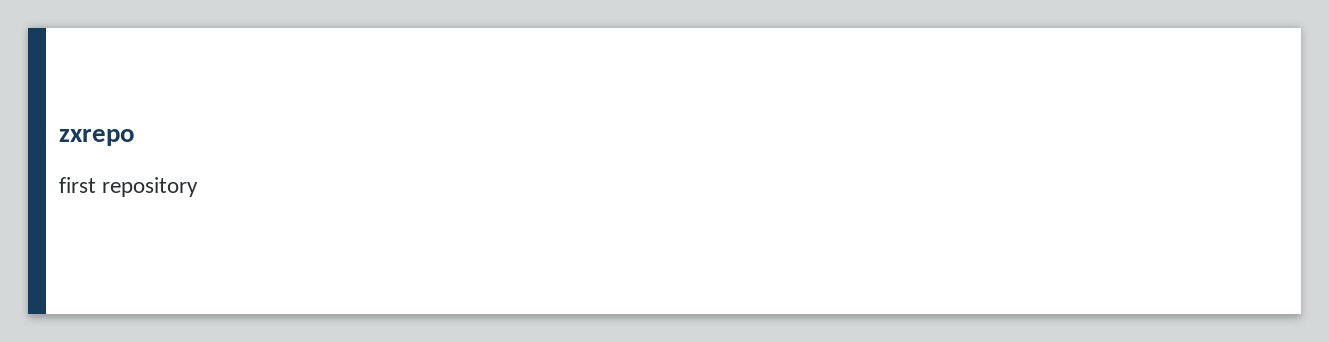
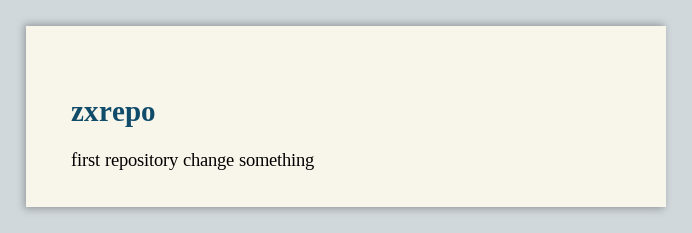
- first repository
+ first repository change something

